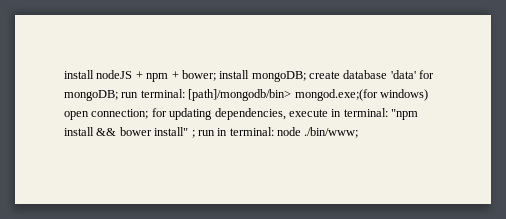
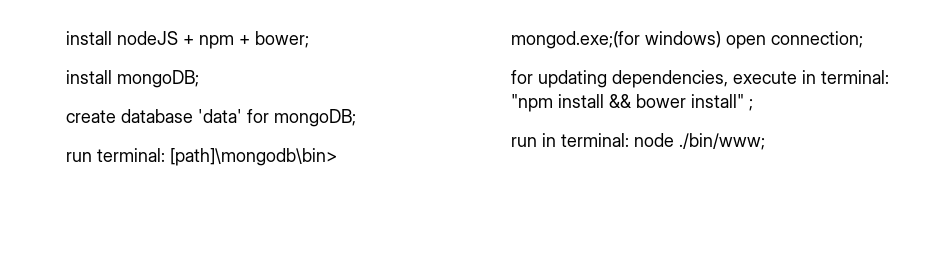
- install nodeJS + npm + bower; install mongoDB; create database 'data' for mongoDB; run terminal: [path]/mongodb/bin> mongod.exe;(for windows) open connection; for updating dependencies, execute in terminal: "npm install && bower install" ; run in terminal: node ./bin/www;
+ install nodeJS + npm + bower;
+ install mongoDB;
+ create database 'data' for mongoDB;
+ run terminal: [path]\mongodb\bin> mongod.exe;(for windows) open connection;
+ for updating dependencies, execute in terminal: "npm install && bower install" ;
+ run in terminal: node ./bin/www;

